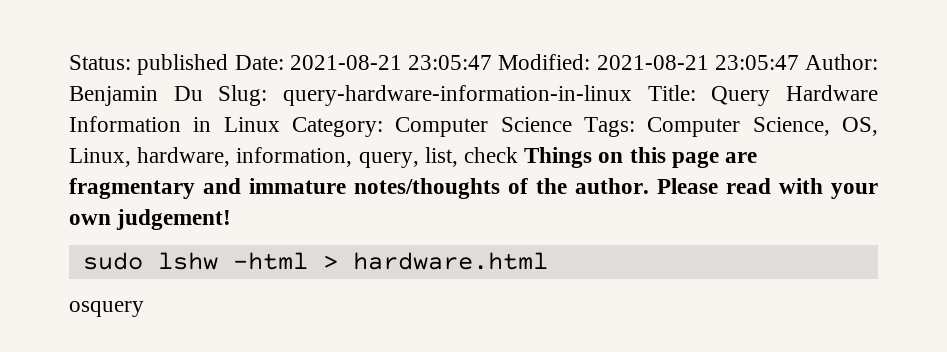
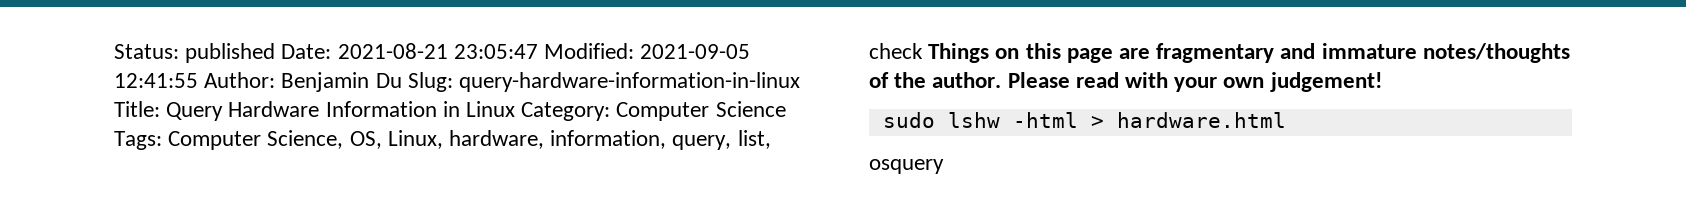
- Status: published Date: 2021-08-21 23:05:47 Modified: 2021-08-21 23:05:47 Author: Benjamin Du Slug: query-hardware-information-in-linux Title: Query Hardware Information in Linux Category: Computer Science Tags: Computer Science, OS, Linux, hardware, information, query, list, check Things on this page are fragmentary and immature notes/thoughts of the author.
+ Status: published Date: 2021-08-21 23:05:47 Modified: 2021-09-05 12:41:55 Author: Benjamin Du Slug: query-hardware-information-in-linux Title: Query Hardware Information in Linux Category: Computer Science Tags: Computer Science, OS, Linux, hardware, information, query, list, check Things on this page are fragmentary and immature notes/thoughts of the author.

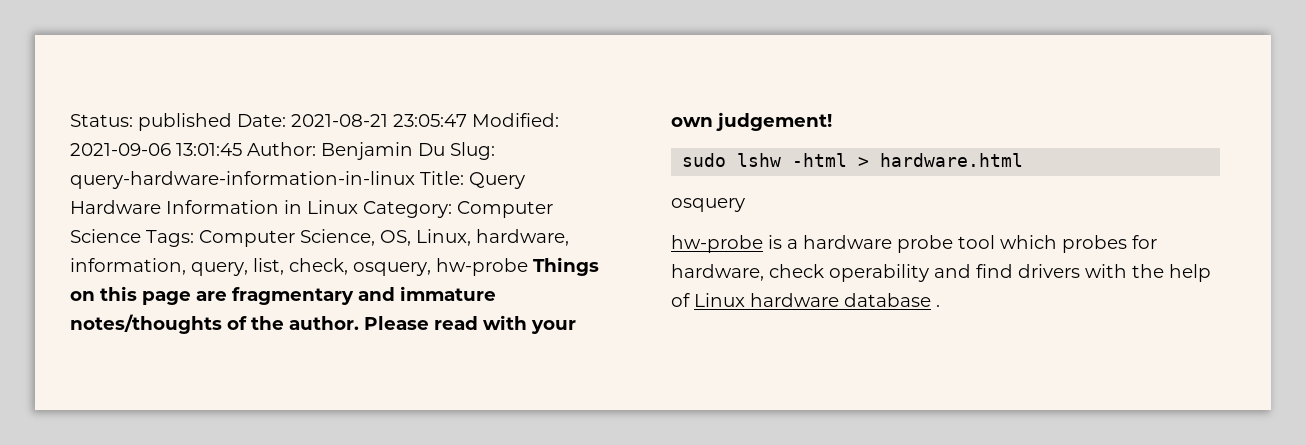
- Status: published Date: 2021-08-21 23:05:47 Modified: 2021-09-05 12:41:55 Author: Benjamin Du Slug: query-hardware-information-in-linux Title: Query Hardware Information in Linux Category: Computer Science Tags: Computer Science, OS, Linux, hardware, information, query, list, check Things on this page are fragmentary and immature notes/thoughts of the author.
+ Status: published Date: 2021-08-21 23:05:47 Modified: 2021-09-06 13:01:45 Author: Benjamin Du Slug: query-hardware-information-in-linux Title: Query Hardware Information in Linux Category: Computer Science Tags: Computer Science, OS, Linux, hardware, information, query, list, check, osquery, hw-probe Things on this page are fragmentary and immature notes/thoughts of the author.
+ hw-probe is a hardware probe tool which probes for hardware, check operability and find drivers with the help of Linux hardware database .

